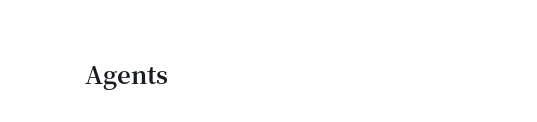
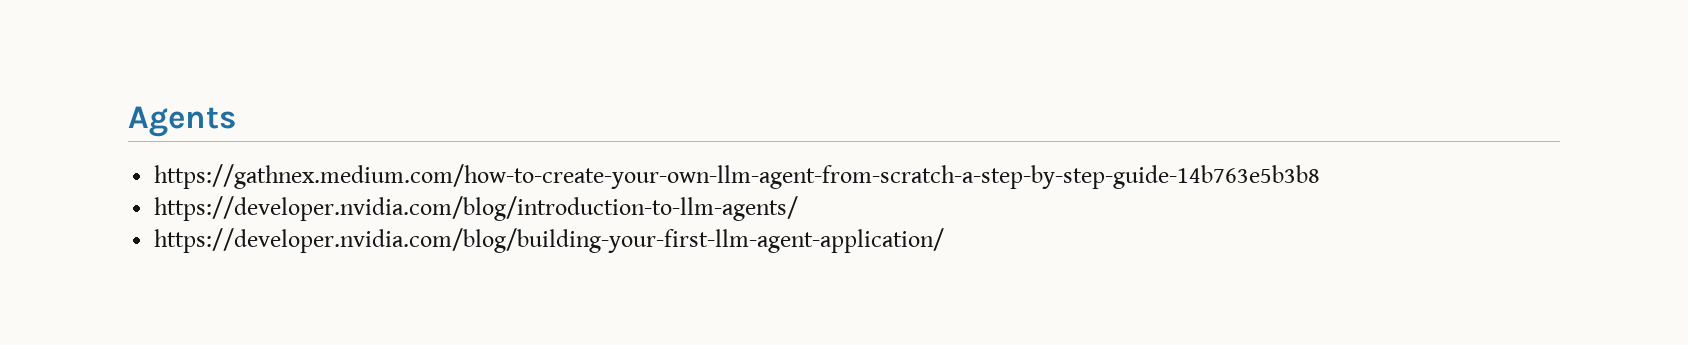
+ https://gathnex.medium.com/how-to-create-your-own-llm-agent-from-scratch-a-step-by-step-guide-14b763e5b3b8
+ https://developer.nvidia.com/blog/introduction-to-llm-agents/
+ https://developer.nvidia.com/blog/building-your-first-llm-agent-application/

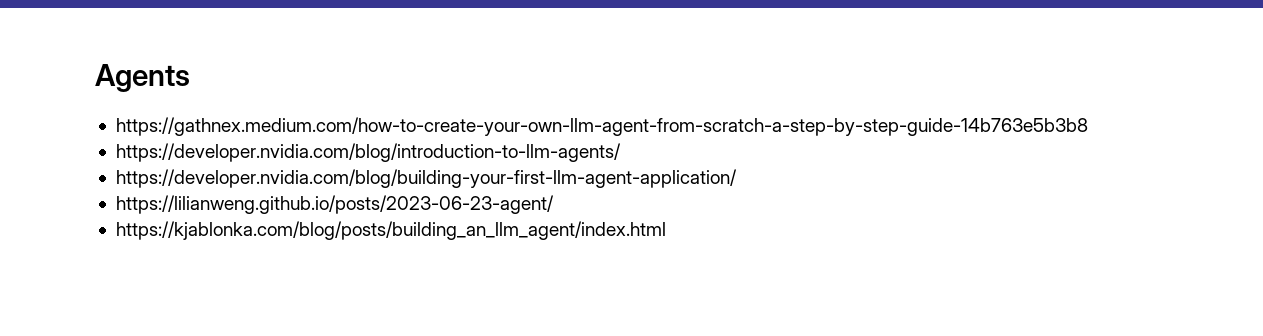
+ https://lilianweng.github.io/posts/2023-06-23-agent/
+ https://kjablonka.com/blog/posts/building_an_llm_agent/index.html

